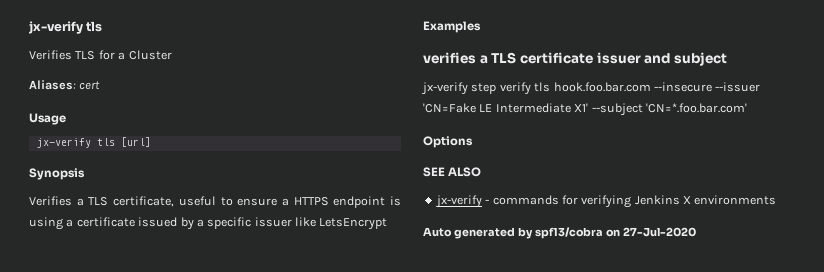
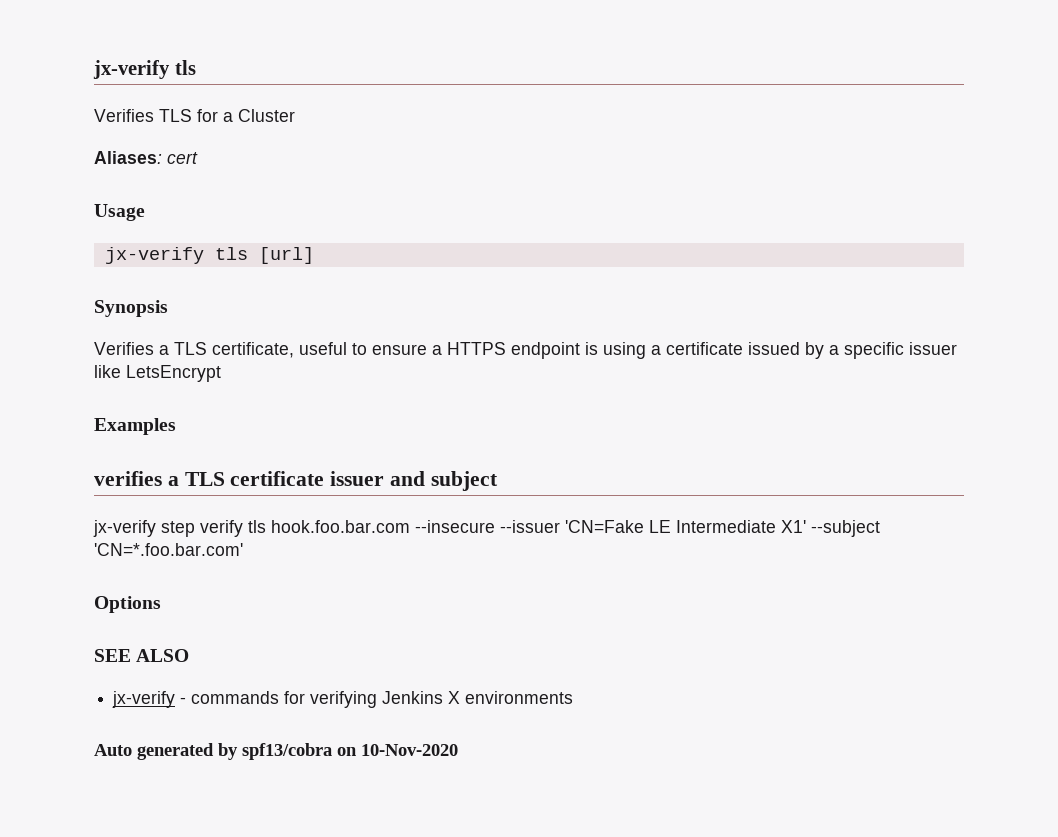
- Auto generated by spf13/cobra on 27-Jul-2020
+ Auto generated by spf13/cobra on 10-Nov-2020

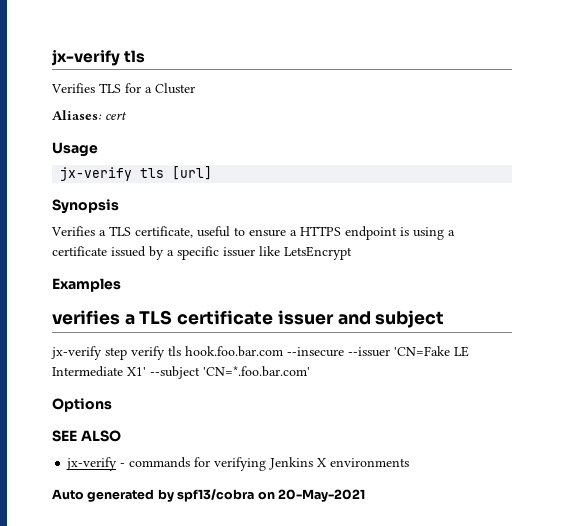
- Auto generated by spf13/cobra on 10-Nov-2020
+ Auto generated by spf13/cobra on 20-May-2021

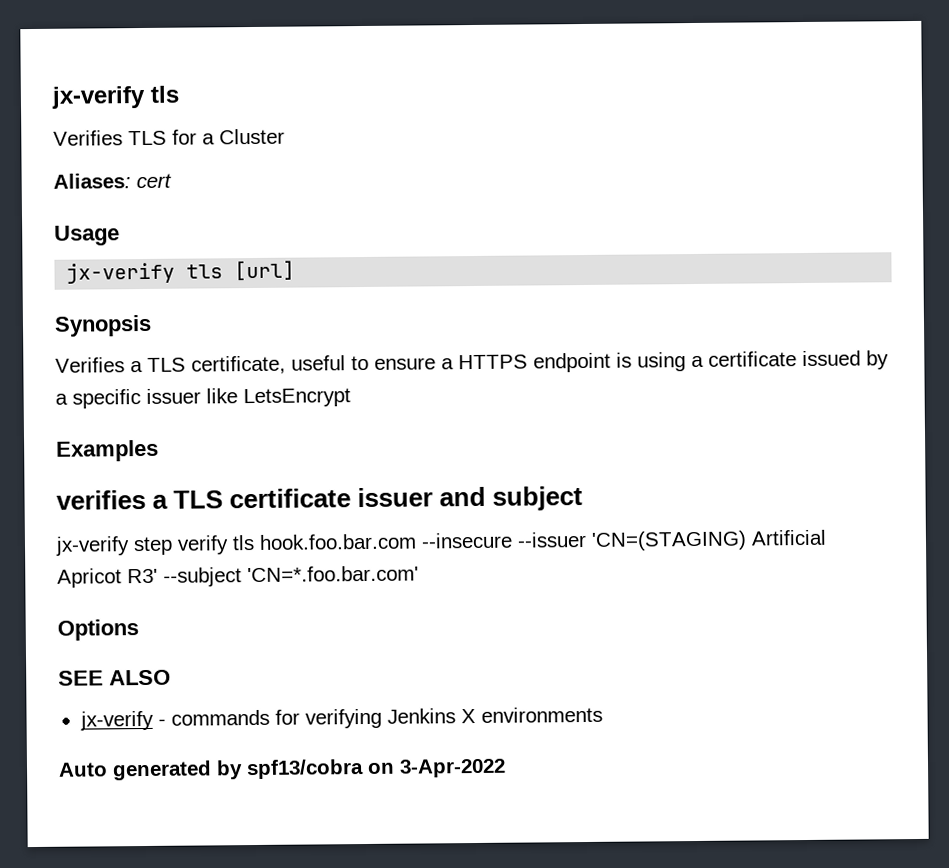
- jx-verify step verify tls hook.foo.bar.com --insecure --issuer 'CN=Fake LE Intermediate X1' --subject 'CN=*.foo.bar.com'
+ jx-verify step verify tls hook.foo.bar.com --insecure --issuer 'CN=(STAGING) Artificial Apricot R3' --subject 'CN=*.foo.bar.com'
- Auto generated by spf13/cobra on 20-May-2021
+ Auto generated by spf13/cobra on 3-Apr-2022

